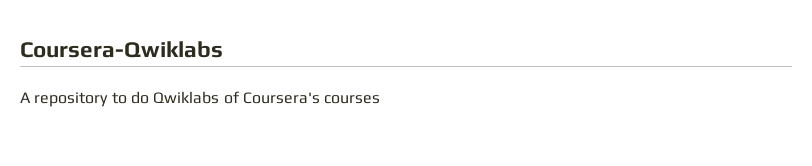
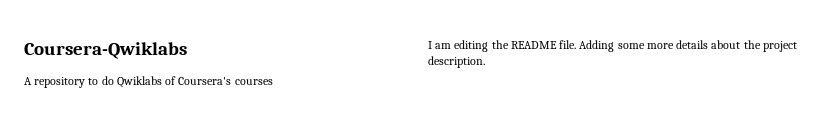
+ I am editing the README file. Adding some more details about the project description.

